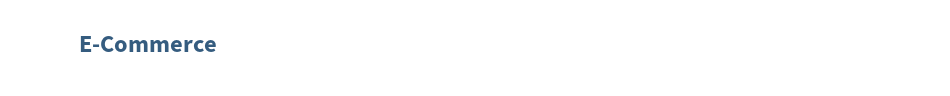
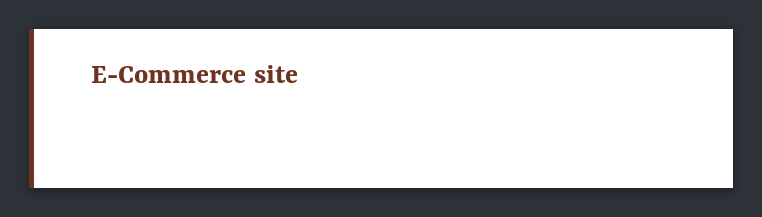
- E-Commerce
+ E-Commerce site

